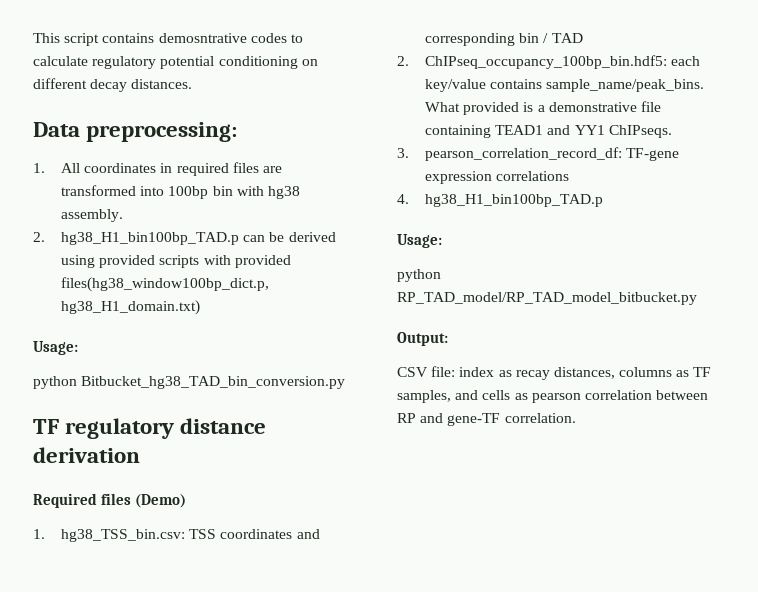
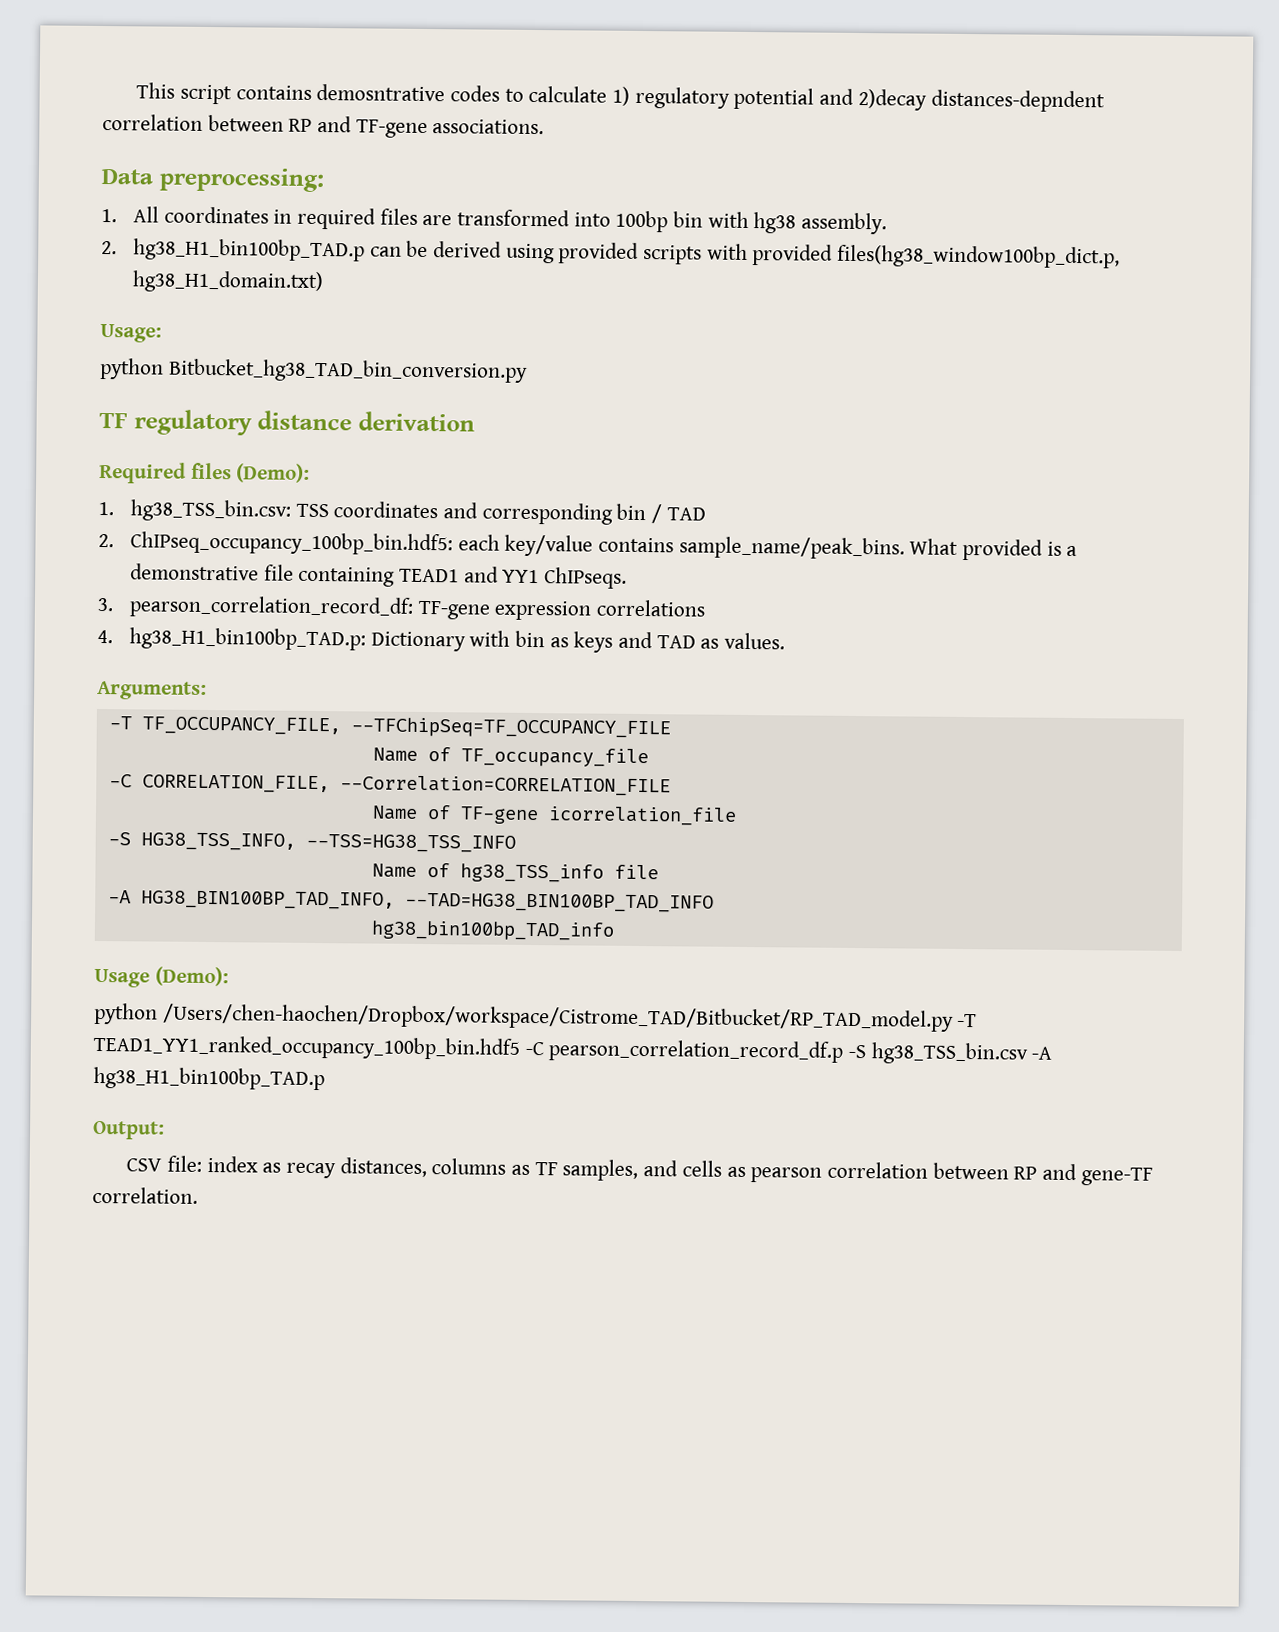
- This script contains demosntrative codes to calculate regulatory potential conditioning on different decay distances.
+ This script contains demosntrative codes to calculate 1) regulatory potential and 2)decay distances-depndent correlation between RP and TF-gene associations.
- Required files (Demo)
+ Required files (Demo):
- 4. hg38_H1_bin100bp_TAD.p
- Usage:
- python RP_TAD_model/RP_TAD_model_bitbucket.py
+ 4. hg38_H1_bin100bp_TAD.p: Dictionary with bin as keys and TAD as values.
+ Arguments:
+ -T TF_OCCUPANCY_FILE, --TFChipSeq=TF_OCCUPANCY_FILE
+ Name of TF_occupancy_file
+ -C CORRELATION_FILE, --Correlation=CORRELATION_FILE
+ Name of TF-gene icorrelation_file
+ -S HG38_TSS_INFO, --TSS=HG38_TSS_INFO
+ Name of hg38_TSS_info file
+ -A HG38_BIN100BP_TAD_INFO, --TAD=HG38_BIN100BP_TAD_INFO
+ hg38_bin100bp_TAD_info
+ Usage (Demo):
+ python /Users/chen-haochen/Dropbox/workspace/Cistrome_TAD/Bitbucket/RP_TAD_model.py -T TEAD1_YY1_ranked_occupancy_100bp_bin.hdf5 -C pearson_correlation_record_df.p -S hg38_TSS_bin.csv -A hg38_H1_bin100bp_TAD.p

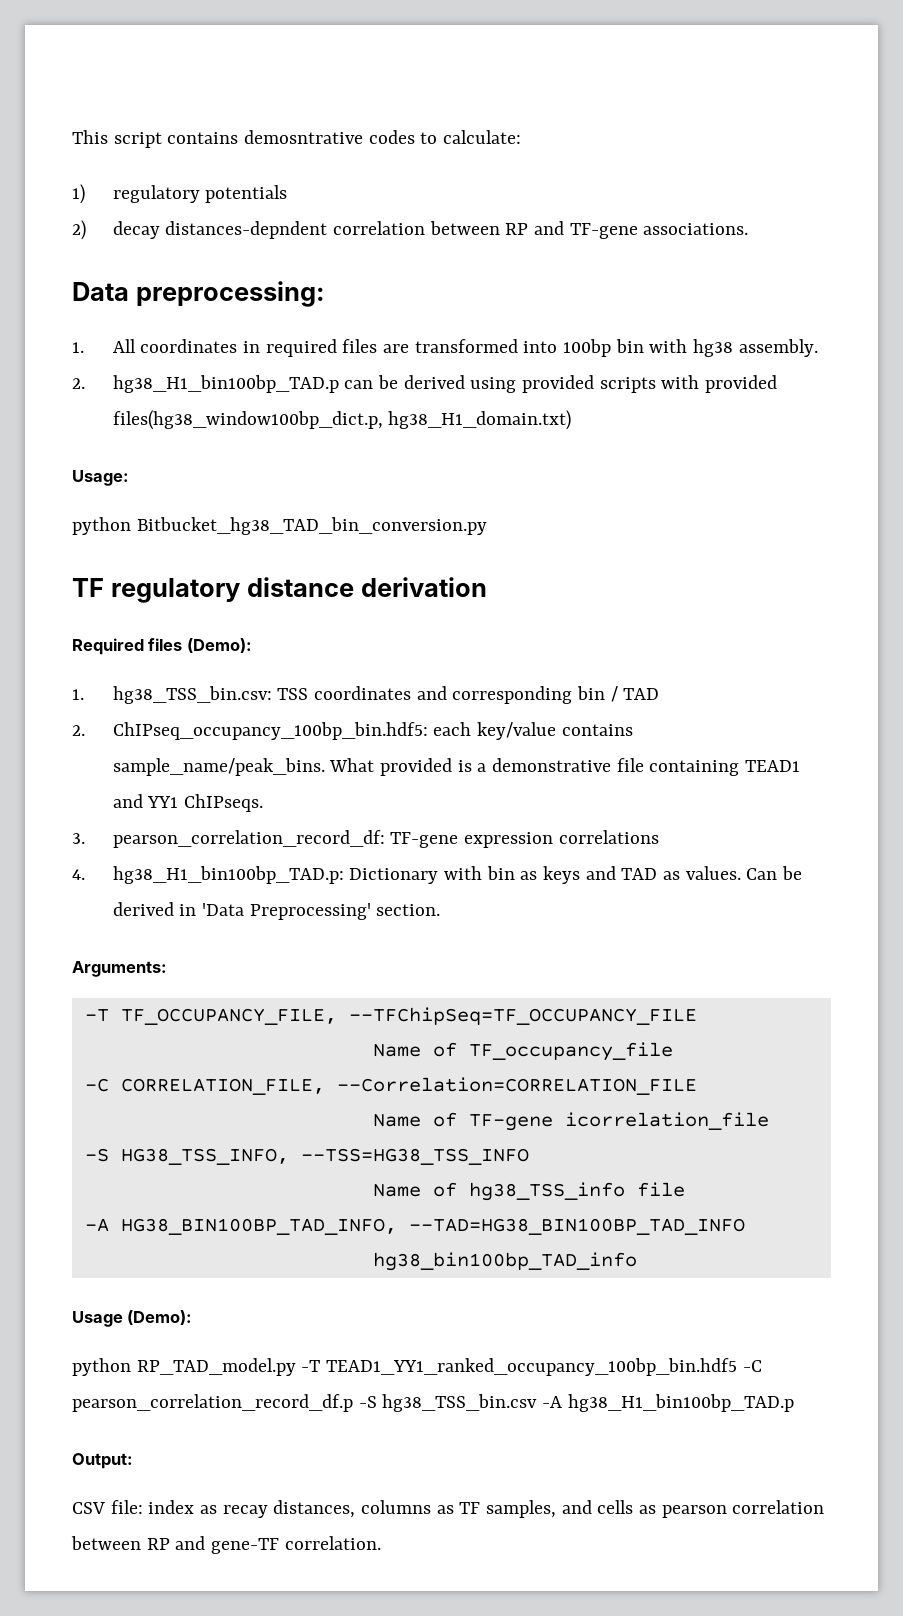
- This script contains demosntrative codes to calculate 1) regulatory potential and 2)decay distances-depndent correlation between RP and TF-gene associations.
+ This script contains demosntrative codes to calculate:
+ 1) regulatory potentials
+ 2) decay distances-depndent correlation between RP and TF-gene associations.
+ Can be derived in 'Data Preprocessing' section.
- python /Users/chen-haochen/Dropbox/workspace/Cistrome_TAD/Bitbucket/RP_TAD_model.py -T TEAD1_YY1_ranked_occupancy_100bp_bin.hdf5 -C pearson_correlation_record_df.p -S hg38_TSS_bin.csv -A hg38_H1_bin100bp_TAD.p
+ python RP_TAD_model.py -T TEAD1_YY1_ranked_occupancy_100bp_bin.hdf5 -C pearson_correlation_record_df.p -S hg38_TSS_bin.csv -A hg38_H1_bin100bp_TAD.p

